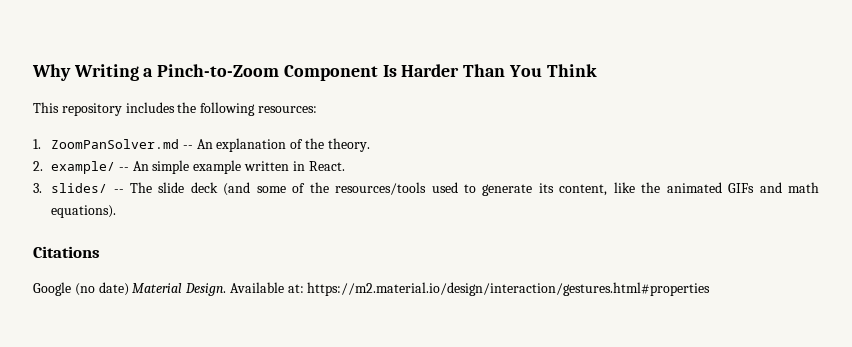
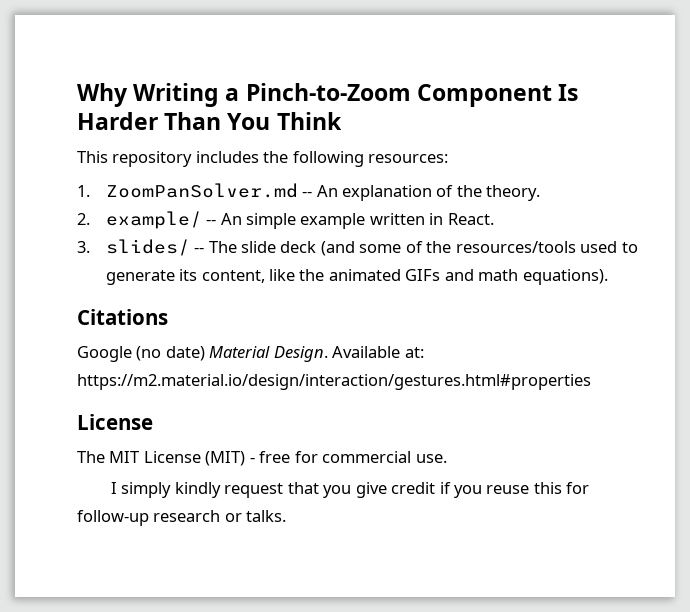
  Available at: https://m2.material.io/design/interaction/gestures.html#properties
+ License
+ The MIT License (MIT) - free for commercial use.
+ I simply kindly request that you give credit if you reuse this for follow-up research or talks.

